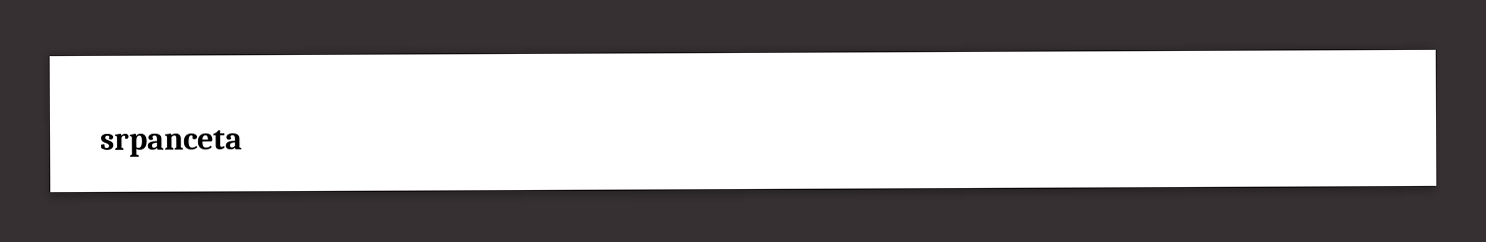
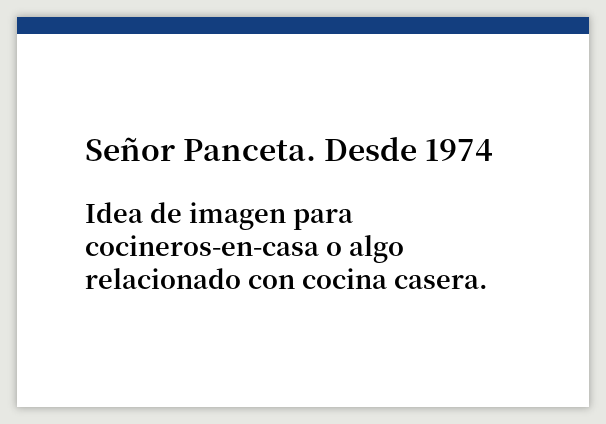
- srpanceta
+ Señor Panceta. Desde 1974
+ Idea de imagen para cocineros-en-casa o algo relacionado con cocina casera.

